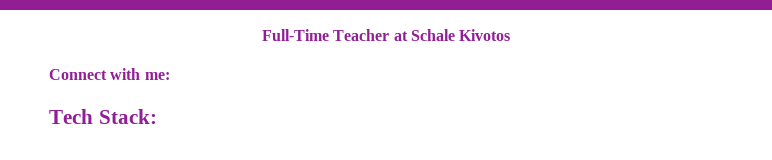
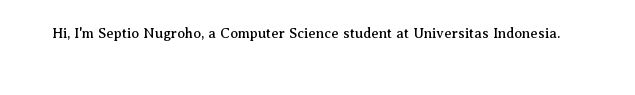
- Full-Time Teacher at Schale Kivotos
- Connect with me:
- Tech Stack:
+ Hi, I'm Septio Nugroho, a Computer Science student at Universitas Indonesia.

